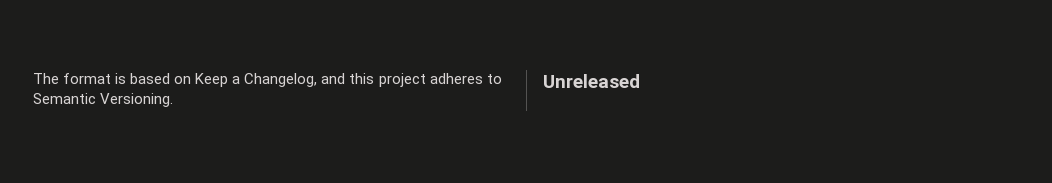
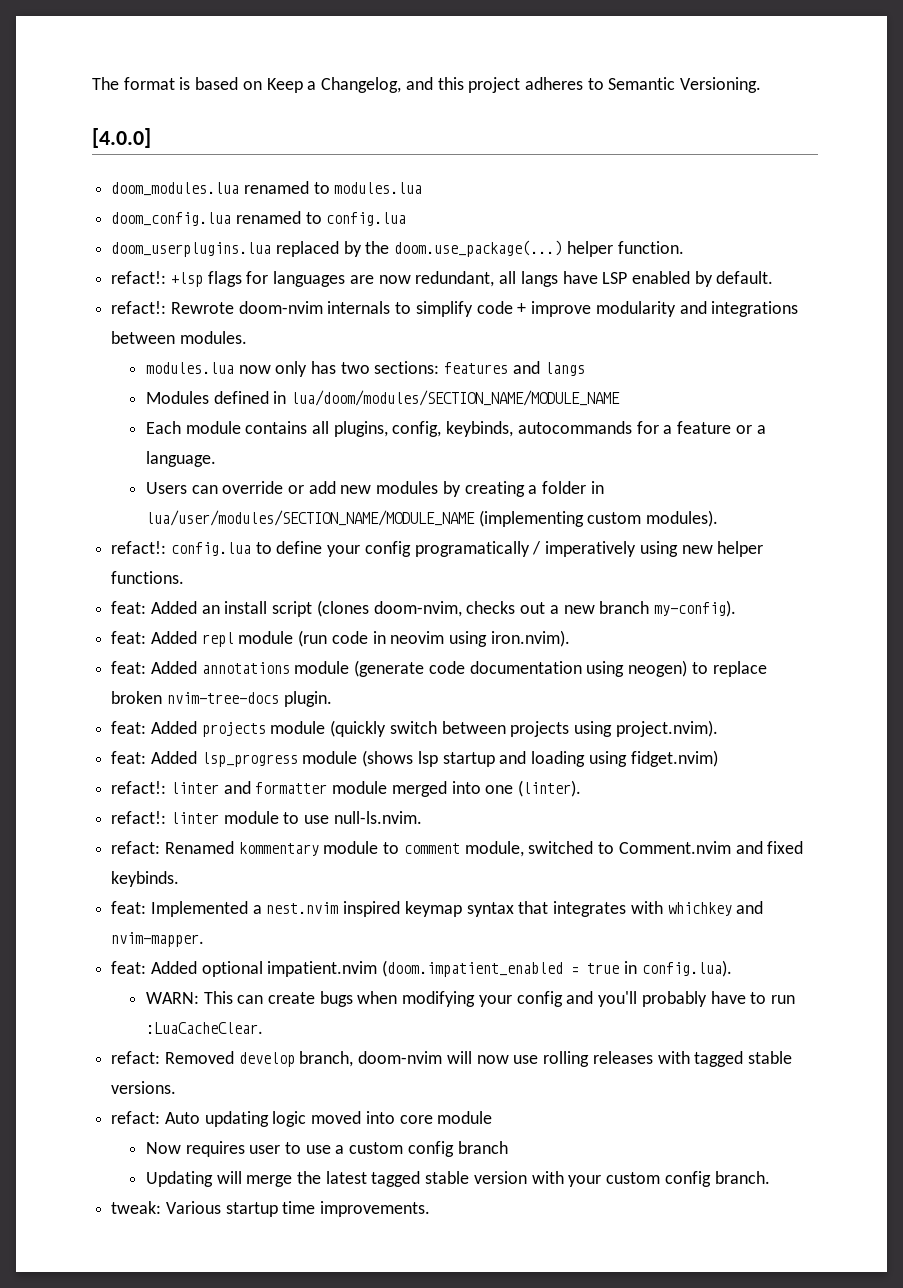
- Unreleased
+ [4.0.0]
+ doom_modules.lua renamed to modules.lua
+ doom_config.lua renamed to config.lua
+ doom_userplugins.lua replaced by the doom.use_package(...) helper function.
+ refact!: +lsp flags for languages are now redundant, all langs have LSP enabled by default.
+ refact!: Rewrote doom-nvim internals to simplify code + improve modularity and integrations between modules.
+ modules.lua now only has two sections: features and langs
+ Modules defined in lua/doom/modules/SECTION_NAME/MODULE_NAME
+ Each module contains all plugins, config, keybinds, autocommands for a feature or a language.
+ Users can override or add new modules by creating a folder in lua/user/modules/SECTION_NAME/MODULE_NAME (implementing custom modules).
+ refact!: config.lua to define your config programatically / imperatively using new helper functions.
+ feat: Added an install script (clones doom-nvim, checks out a new branch my-config).
+ feat: Added repl module (run code in neovim using iron.nvim).
+ feat: Added annotations module (generate code documentation using neogen) to replace broken nvim-tree-docs plugin.
+ feat: Added projects module (quickly switch between projects using project.nvim).
+ feat: Added lsp_progress module (shows lsp startup and loading using fidget.nvim)
+ refact!: linter and formatter module merged into one (linter).
+ refact!: linter module to use null-ls.nvim.
+ refact: Renamed kommentary module to comment module, switched to Comment.nvim and fixed keybinds.
+ feat: Implemented a nest.nvim inspired keymap syntax that integrates with whichkey and nvim-mapper.
+ feat: Added optional impatient.nvim (doom.impatient_enabled = true in config.lua).
+ WARN: This can create bugs when modifying your config and you'll probably have to run :LuaCacheClear.
+ refact: Removed develop branch, doom-nvim will now use rolling releases with tagged stable versions.
+ refact: Auto updating logic moved into core module
+ Now requires user to use a custom config branch
+ Updating will merge the latest tagged stable version with your custom config branch.
+ tweak: Various startup time improvements.

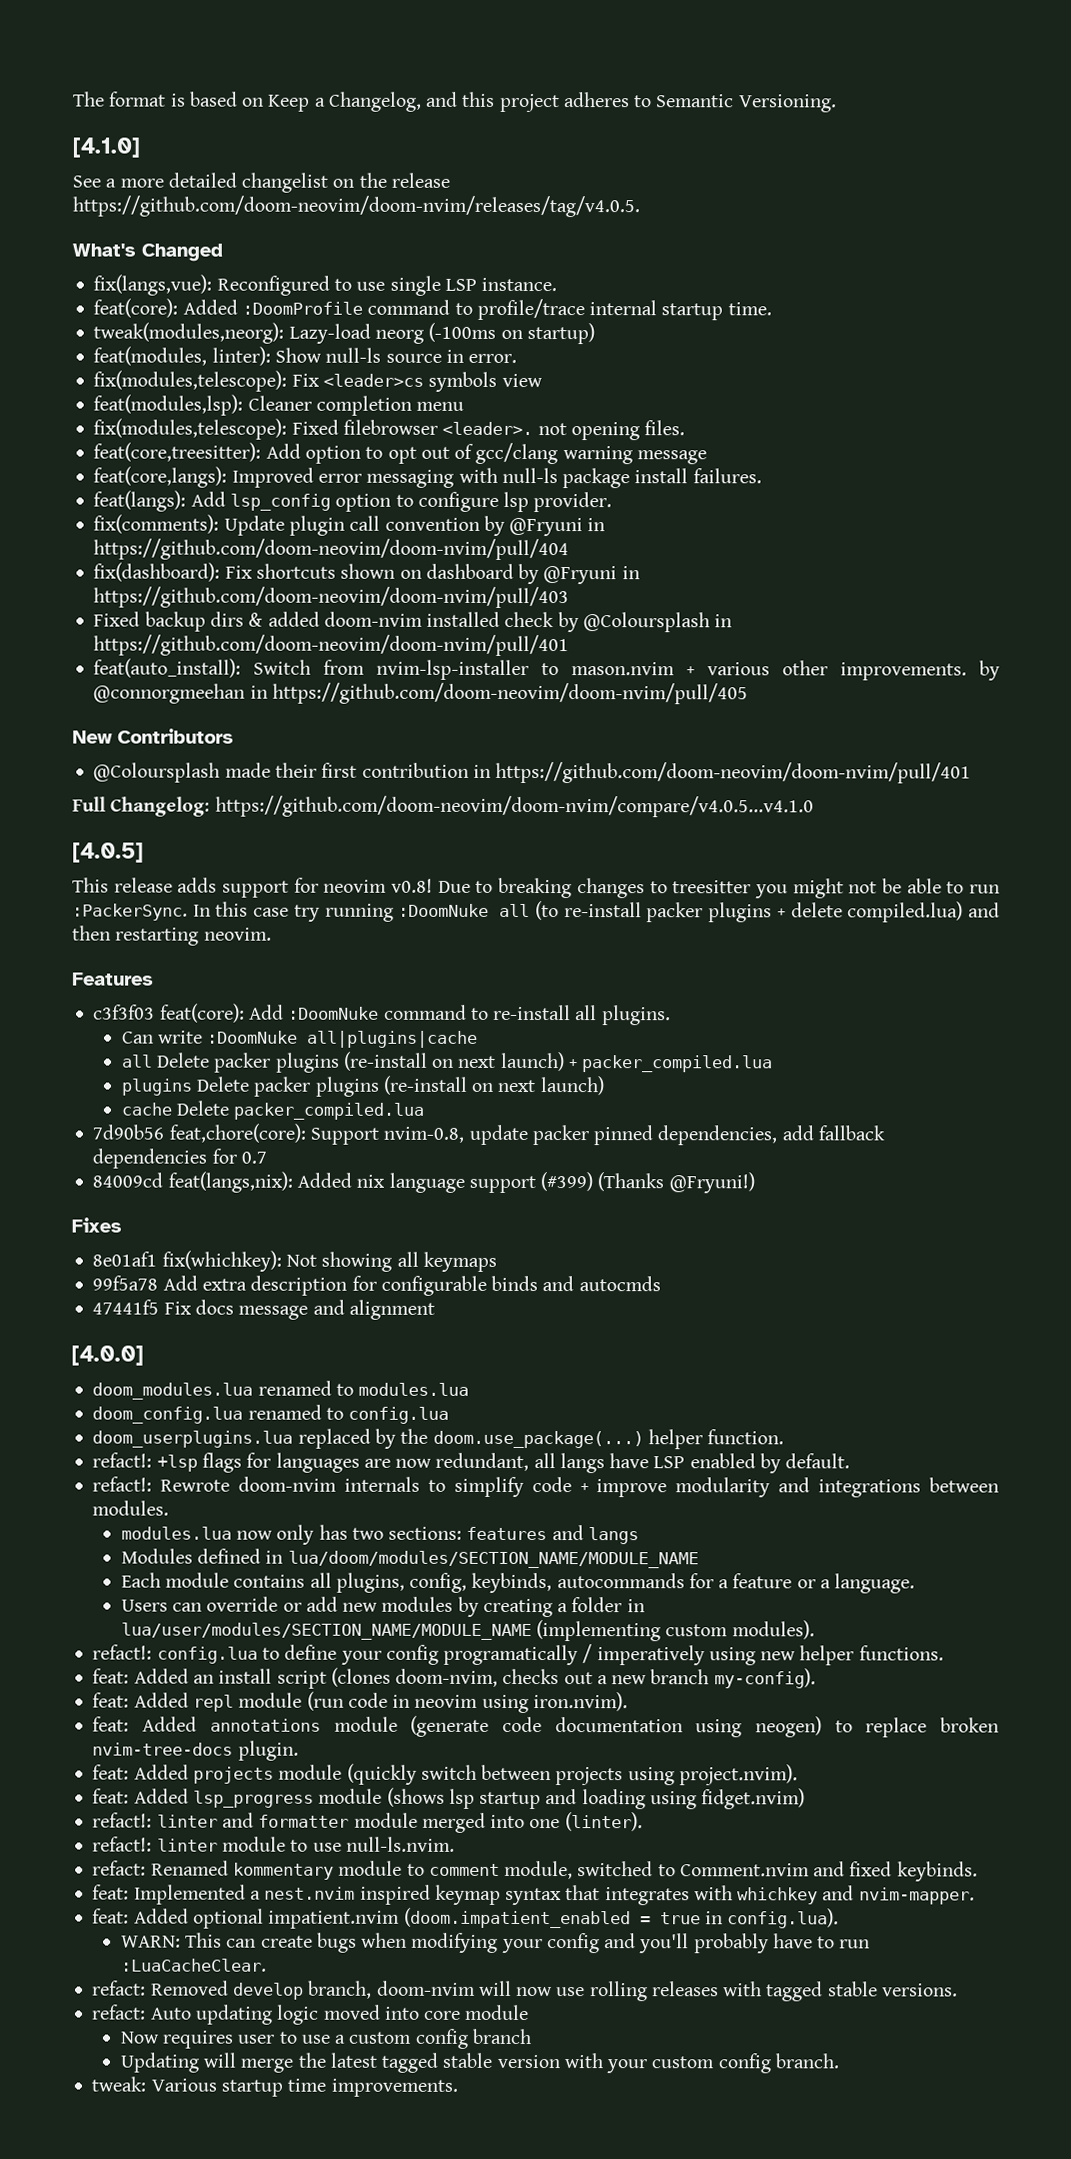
+ [4.1.0]
+ See a more detailed changelist on the release https://github.com/doom-neovim/doom-nvim/releases/tag/v4.0.5.
+ What's Changed
+ fix(langs,vue): Reconfigured to use single LSP instance.
+ feat(core): Added :DoomProfile command to profile/trace internal startup time.
+ tweak(modules,neorg): Lazy-load neorg (-100ms on startup)
+ feat(modules, linter): Show null-ls source in error.
+ fix(modules,telescope): Fix <leader>cs symbols view
+ feat(modules,lsp): Cleaner completion menu
+ fix(modules,telescope): Fixed filebrowser <leader>. not opening files.
+ feat(core,treesitter): Add option to opt out of gcc/clang warning message
+ feat(core,langs): Improved error messaging with null-ls package install failures.
+ feat(langs): Add lsp_config option to configure lsp provider.
+ fix(comments): Update plugin call convention by @Fryuni in https://github.com/doom-neovim/doom-nvim/pull/404
+ fix(dashboard): Fix shortcuts shown on dashboard by @Fryuni in https://github.com/doom-neovim/doom-nvim/pull/403
+ Fixed backup dirs & added doom-nvim installed check by @Coloursplash in https://github.com/doom-neovim/doom-nvim/pull/401
+ feat(auto_install): Switch from nvim-lsp-installer to mason.nvim + various other improvements. by @connorgmeehan in https://github.com/doom-neovim/doom-nvim/pull/405
+ New Contributors
+ @Coloursplash made their first contribution in https://github.com/doom-neovim/doom-nvim/pull/401
+ Full Changelog: https://github.com/doom-neovim/doom-nvim/compare/v4.0.5...v4.1.0
+ [4.0.5]
+ This release adds support for neovim v0.8! Due to breaking changes to treesitter you might not be able to run :PackerSync. In this case try running :DoomNuke all (to re-install packer plugins + delete compiled.lua) and then restarting neovim.
+ Features
+ c3f3f03 feat(core): Add :DoomNuke command to re-install all plugins.
+ Can write :DoomNuke all|plugins|cache
+ all Delete packer plugins (re-install on next launch) + packer_compiled.lua
+ plugins Delete packer plugins (re-install on next launch)
+ cache Delete packer_compiled.lua
+ 7d90b56 feat,chore(core): Support nvim-0.8, update packer pinned dependencies, add fallback dependencies for 0.7
+ 84009cd feat(langs,nix): Added nix language support (#399) (Thanks @Fryuni!)
+ Fixes
+ 8e01af1 fix(whichkey): Not showing all keymaps
+ 99f5a78 Add extra description for configurable binds and autocmds
+ 47441f5 Fix docs message and alignment

